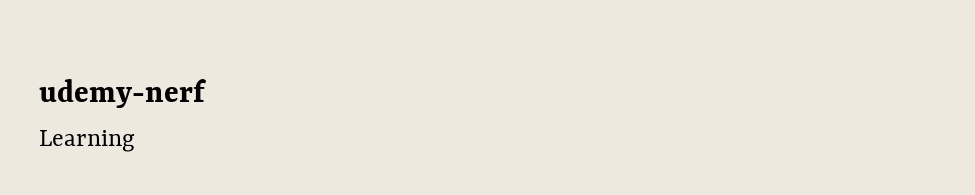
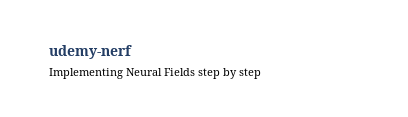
- Learning
+ Implementing Neural Fields step by step

